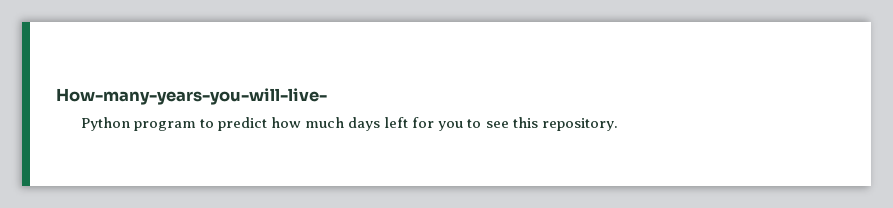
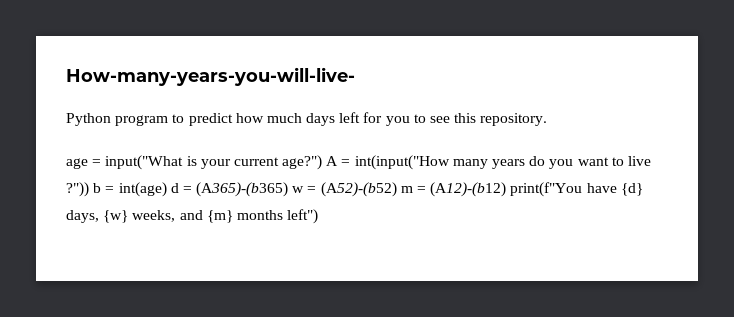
+ age = input("What is your current age?") A = int(input("How many years do you want to live ?")) b = int(age) d = (A365)-(b365) w = (A52)-(b52) m = (A12)-(b12) print(f"You have {d} days, {w} weeks, and {m} months left")

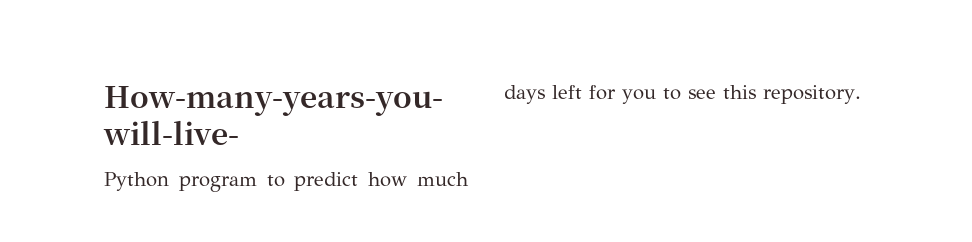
- age = input("What is your current age?") A = int(input("How many years do you want to live ?")) b = int(age) d = (A365)-(b365) w = (A52)-(b52) m = (A12)-(b12) print(f"You have {d} days, {w} weeks, and {m} months left")

